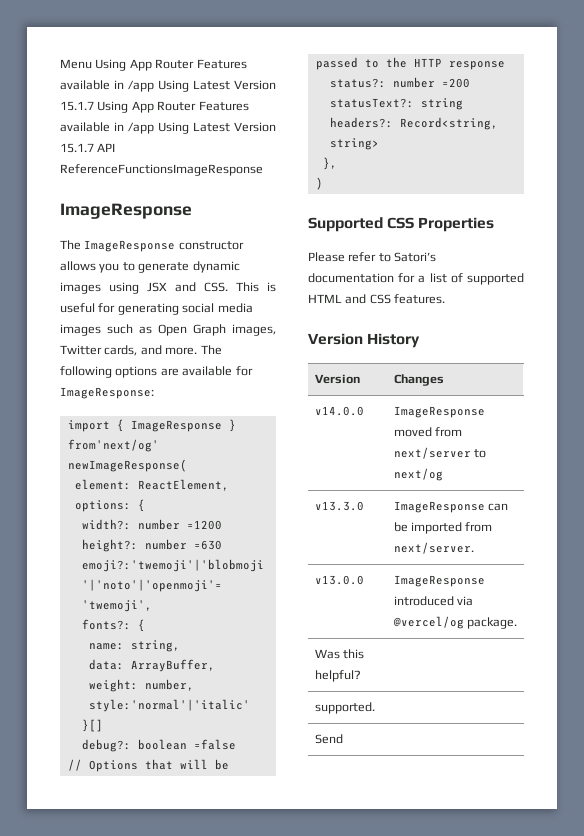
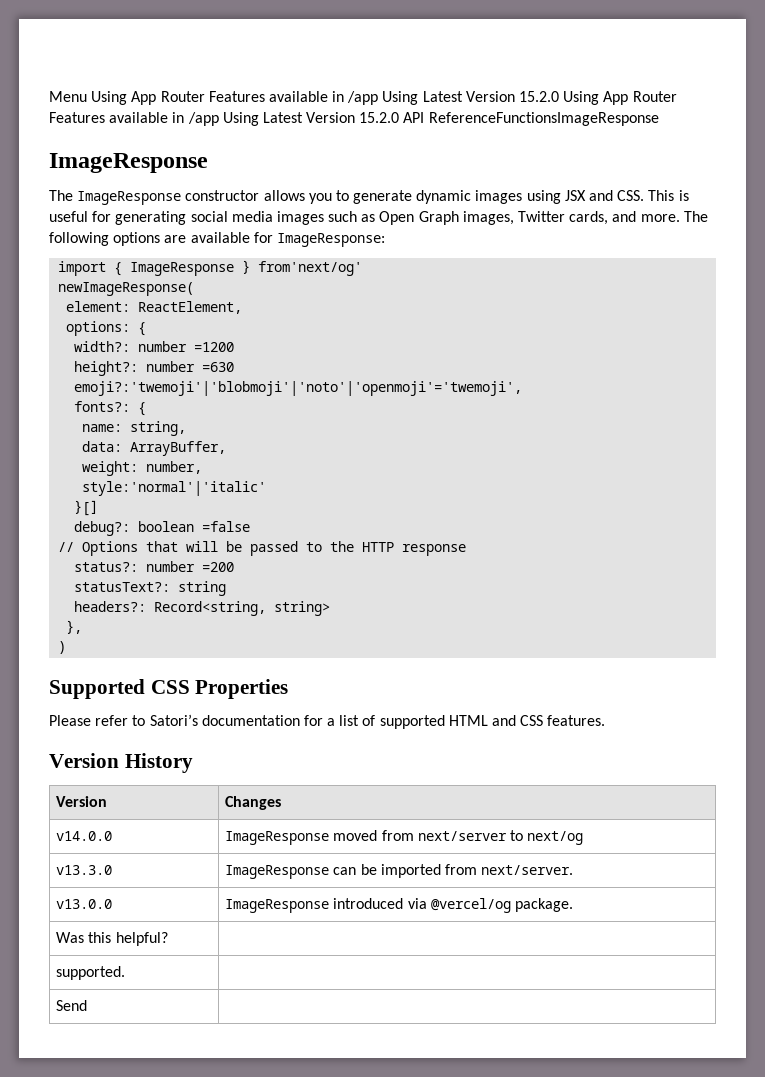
- Menu Using App Router Features available in /app Using Latest Version 15.1.7 Using App Router Features available in /app Using Latest Version 15.1.7 API ReferenceFunctionsImageResponse
+ Menu Using App Router Features available in /app Using Latest Version 15.2.0 Using App Router Features available in /app Using Latest Version 15.2.0 API ReferenceFunctionsImageResponse

